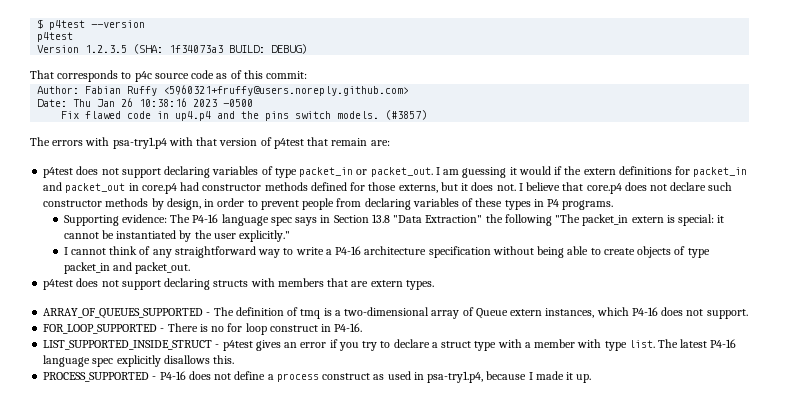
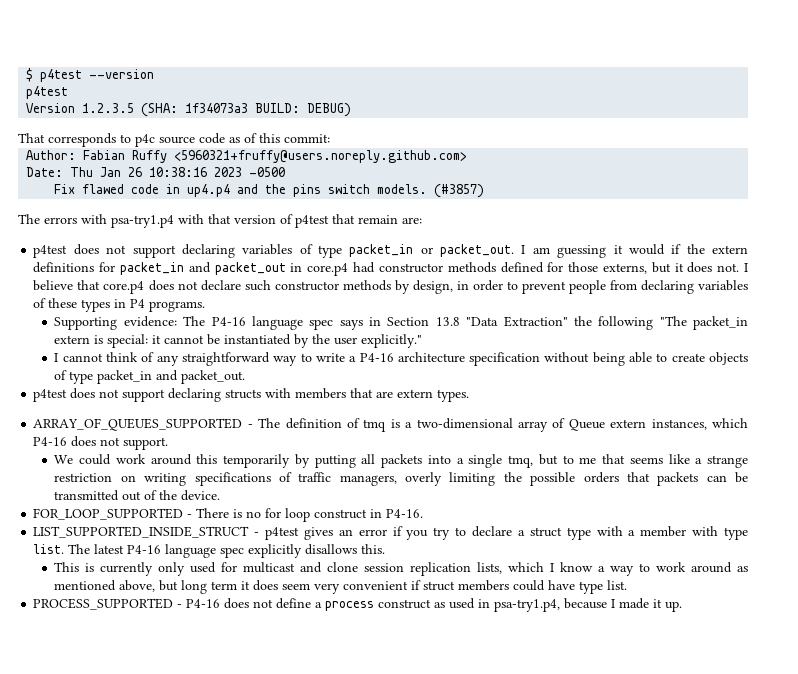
+ We could work around this temporarily by putting all packets into a single tmq, but to me that seems like a strange restriction on writing specifications of traffic managers, overly limiting the possible orders that packets can be transmitted out of the device.
+ This is currently only used for multicast and clone session replication lists, which I know a way to work around as mentioned above, but long term it does seem very convenient if struct members could have type list.

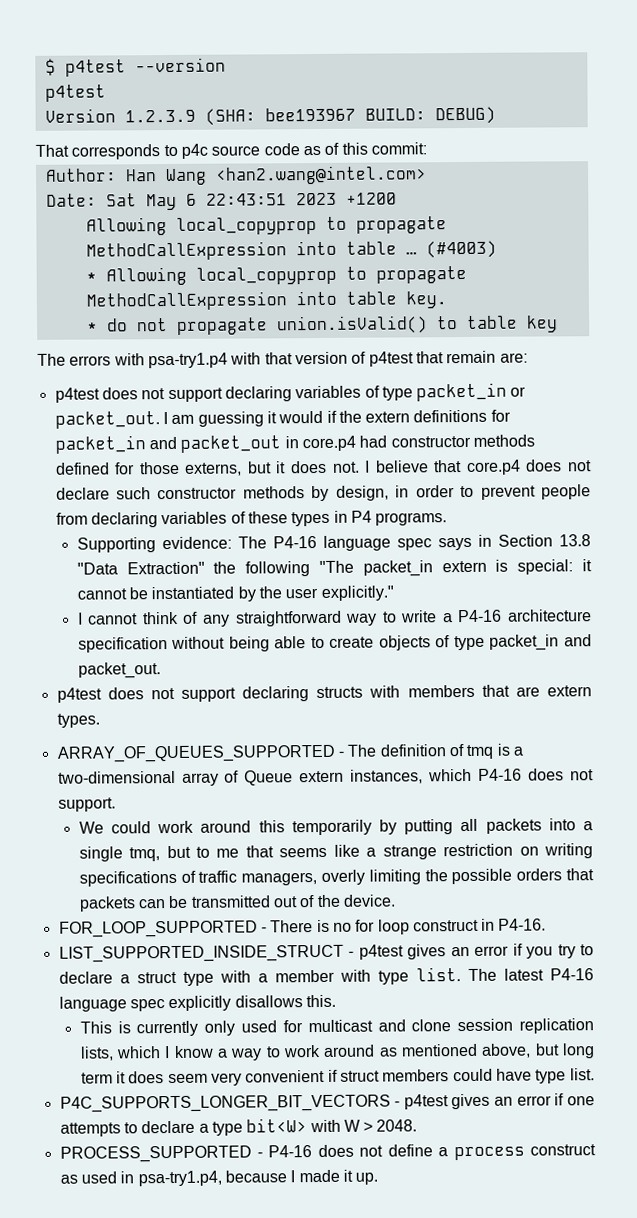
- Version 1.2.3.5 (SHA: 1f34073a3 BUILD: DEBUG)
+ Version 1.2.3.9 (SHA: bee193967 BUILD: DEBUG)
- Author: Fabian Ruffy <5960321+fruffy@users.noreply.github.com>
- Date: Thu Jan 26 10:38:16 2023 -0500
- Fix flawed code in up4.p4 and the pins switch models. (#3857)
+ Author: Han Wang <han2.wang@intel.com>
+ Date: Sat May 6 22:43:51 2023 +1200
+ Allowing local_copyprop to propagate MethodCallExpression into table … (#4003)
+ * Allowing local_copyprop to propagate MethodCallExpression into table key.
+ * do not propagate union.isValid() to table key
+ P4C_SUPPORTS_LONGER_BIT_VECTORS - p4test gives an error if one attempts to declare a type bit<W> with W > 2048.

